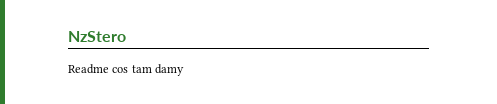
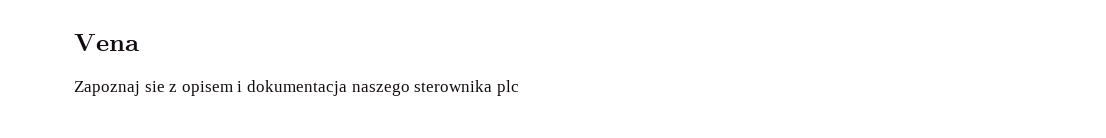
- NzStero
- Readme cos tam damy
+ Vena
+ Zapoznaj sie z opisem i dokumentacja naszego sterownika plc

